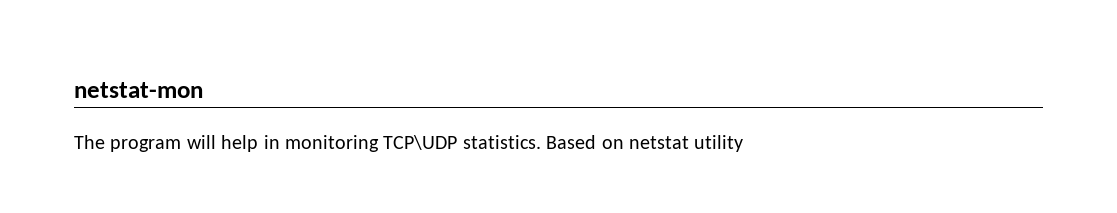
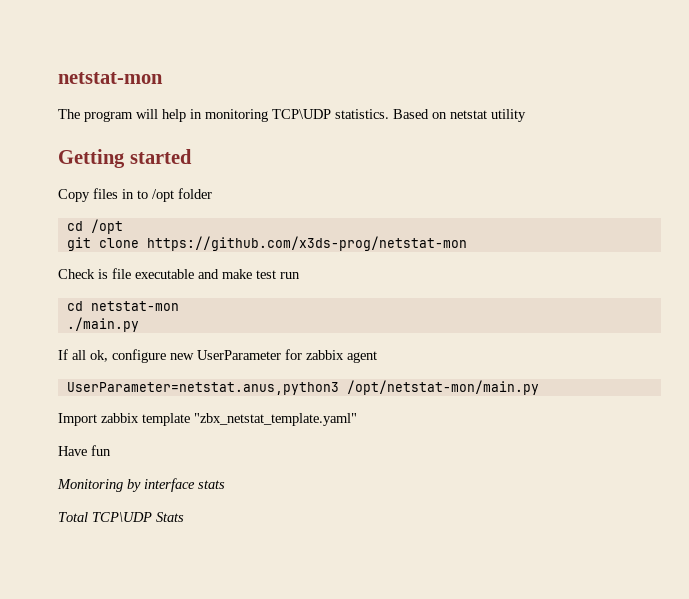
+ Getting started
+ Copy files in to /opt folder
+ cd /opt
+ git clone https://github.com/x3ds-prog/netstat-mon
+ Check is file executable and make test run
+ cd netstat-mon
+ ./main.py
+ If all ok, configure new UserParameter for zabbix agent
+ UserParameter=netstat.anus,python3 /opt/netstat-mon/main.py
+ Import zabbix template "zbx_netstat_template.yaml"
+ Have fun
+ Monitoring by interface stats
+ Total TCP\UDP Stats

